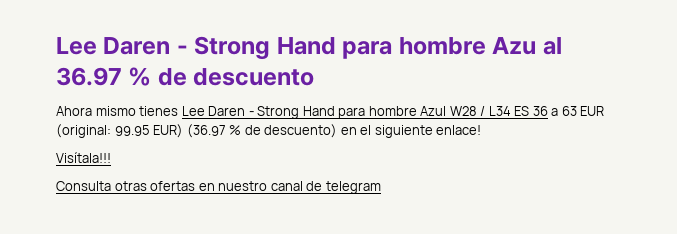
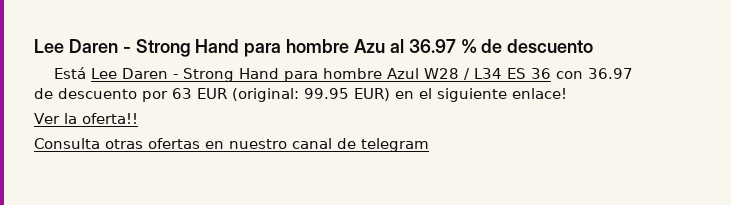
- Ahora mismo tienes Lee Daren - Strong Hand para hombre Azul W28 / L34 ES 36 a 63 EUR (original: 99.95 EUR) (36.97 % de descuento) en el siguiente enlace!
+ Está Lee Daren - Strong Hand para hombre Azul W28 / L34 ES 36 con 36.97 de descuento por 63 EUR (original: 99.95 EUR) en el siguiente enlace!
- Visítala!!!
+ Ver la oferta!!

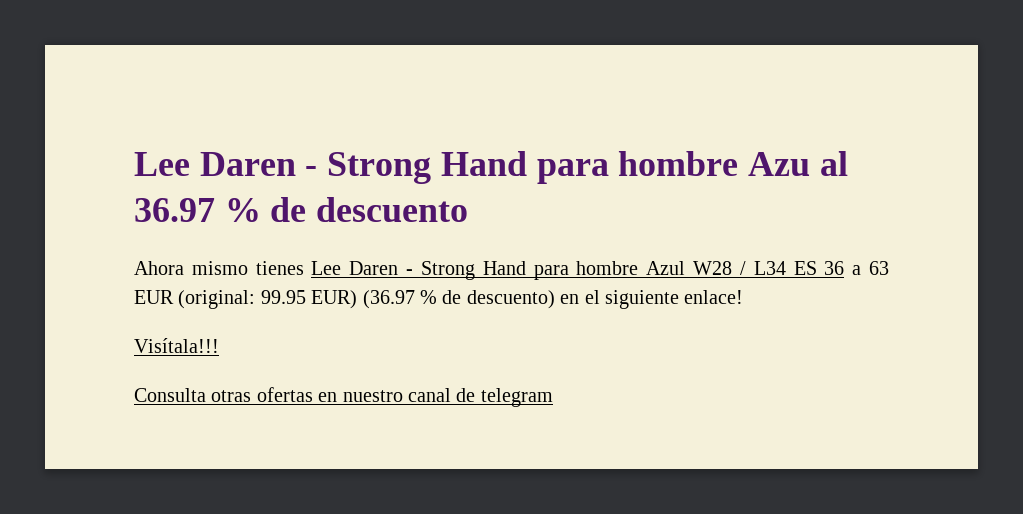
- Está Lee Daren - Strong Hand para hombre Azul W28 / L34 ES 36 con 36.97 de descuento por 63 EUR (original: 99.95 EUR) en el siguiente enlace!
+ Ahora mismo tienes Lee Daren - Strong Hand para hombre Azul W28 / L34 ES 36 a 63 EUR (original: 99.95 EUR) (36.97 % de descuento) en el siguiente enlace!
- Ver la oferta!!
+ Visítala!!!

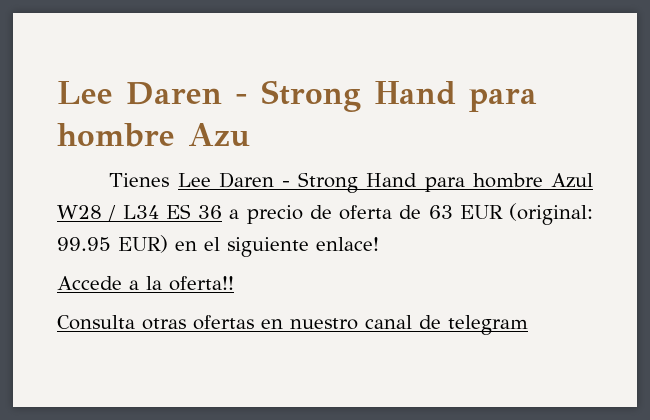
- Lee Daren - Strong Hand para hombre Azu al 36.97 % de descuento
- Ahora mismo tienes Lee Daren - Strong Hand para hombre Azul W28 / L34 ES 36 a 63 EUR (original: 99.95 EUR) (36.97 % de descuento) en el siguiente enlace!
+ Lee Daren - Strong Hand para hombre Azu
+ Tienes Lee Daren - Strong Hand para hombre Azul W28 / L34 ES 36 a precio de oferta de 63 EUR (original: 99.95 EUR) en el siguiente enlace!
- Visítala!!!
+ Accede a la oferta!!

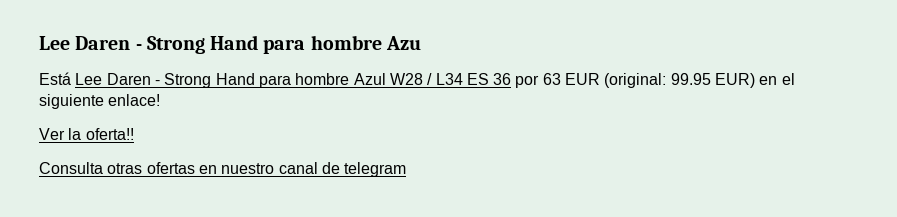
- Tienes Lee Daren - Strong Hand para hombre Azul W28 / L34 ES 36 a precio de oferta de 63 EUR (original: 99.95 EUR) en el siguiente enlace!
+ Está Lee Daren - Strong Hand para hombre Azul W28 / L34 ES 36 por 63 EUR (original: 99.95 EUR) en el siguiente enlace!
- Accede a la oferta!!
+ Ver la oferta!!

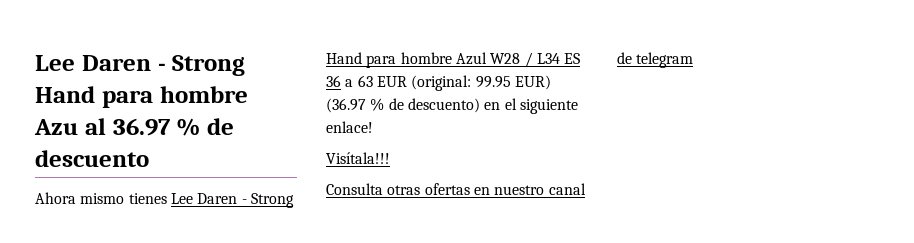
- Lee Daren - Strong Hand para hombre Azu
- Está Lee Daren - Strong Hand para hombre Azul W28 / L34 ES 36 por 63 EUR (original: 99.95 EUR) en el siguiente enlace!
+ Lee Daren - Strong Hand para hombre Azu al 36.97 % de descuento
+ Ahora mismo tienes Lee Daren - Strong Hand para hombre Azul W28 / L34 ES 36 a 63 EUR (original: 99.95 EUR) (36.97 % de descuento) en el siguiente enlace!
- Ver la oferta!!
+ Visítala!!!

